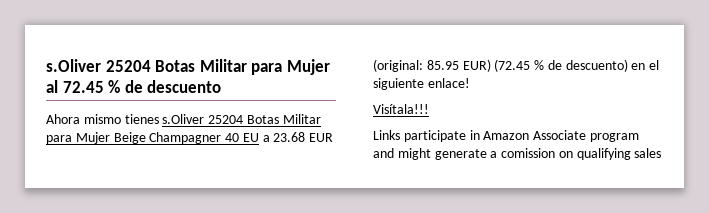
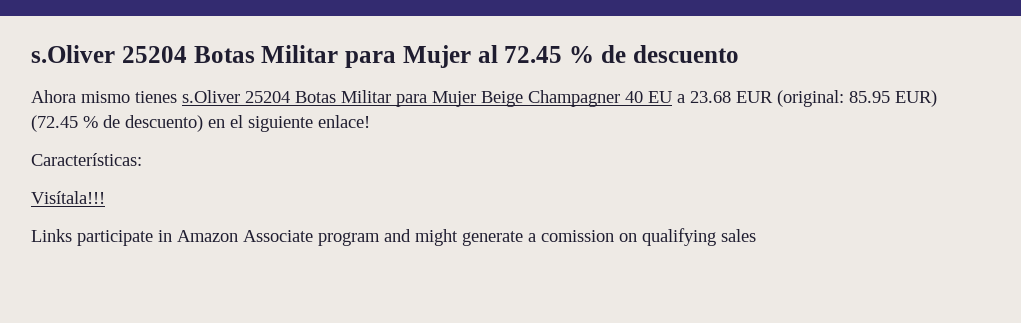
+ Características:

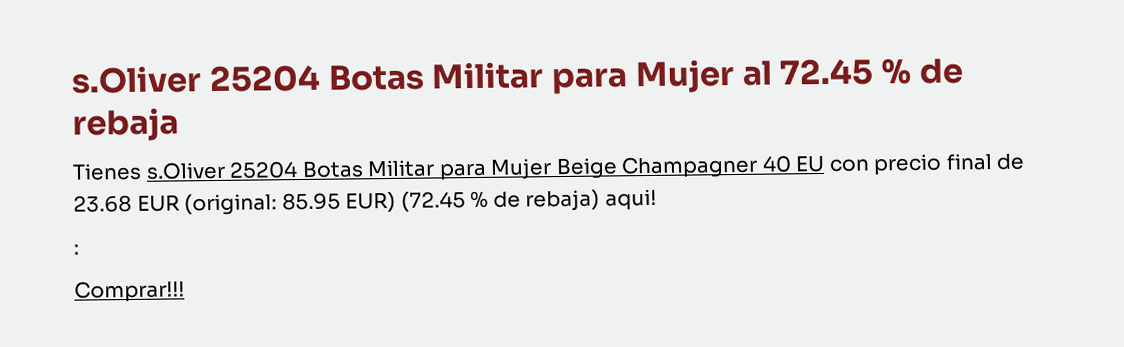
- s.Oliver 25204 Botas Militar para Mujer al 72.45 % de descuento
- Ahora mismo tienes s.Oliver 25204 Botas Militar para Mujer Beige Champagner 40 EU a 23.68 EUR (original: 85.95 EUR) (72.45 % de descuento) en el siguiente enlace!
- Características:
- Visítala!!!
- Links participate in Amazon Associate program and might generate a comission on qualifying sales
+ s.Oliver 25204 Botas Militar para Mujer al 72.45 % de rebaja
+ Tienes s.Oliver 25204 Botas Militar para Mujer Beige Champagner 40 EU con precio final de 23.68 EUR (original: 85.95 EUR) (72.45 % de rebaja) aqui!
+ :
+ Comprar!!!

